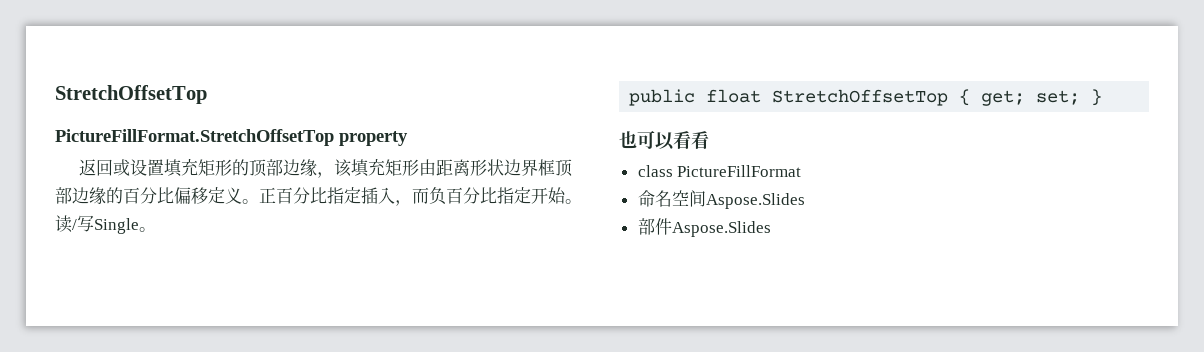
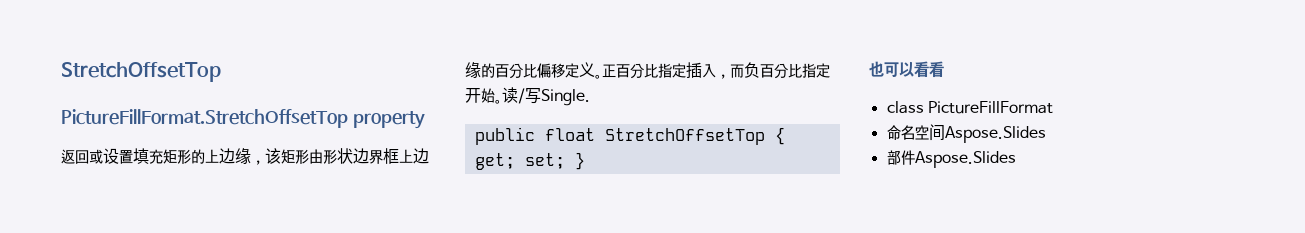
- 返回或设置填充矩形的顶部边缘，该填充矩形由距离形状边界框顶部边缘的百分比偏移定义。
+ 返回或设置填充矩形的上边缘，该矩形由形状边界框上边缘的百分比偏移定义。
- 读/写Single。
+ 读/写Single.

